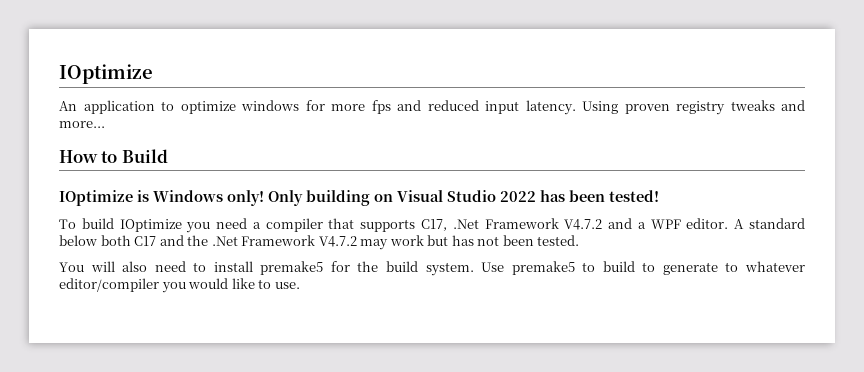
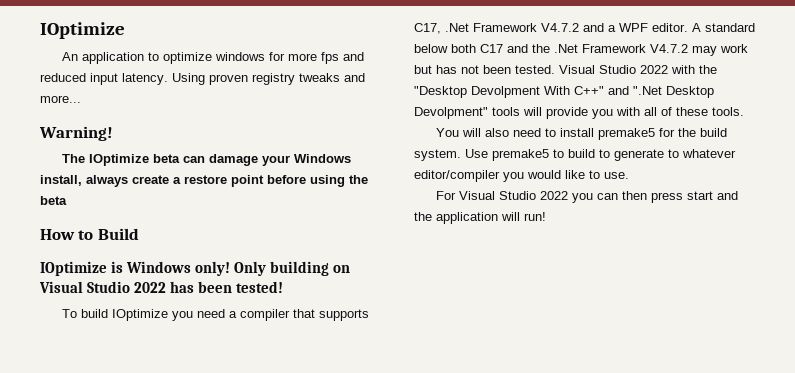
+ Warning!
+ The IOptimize beta can damage your Windows install, always create a restore point before using the beta
+ Visual Studio 2022 with the "Desktop Devolpment With C++" and ".Net Desktop Devolpment" tools will provide you with all of these tools.
+ For Visual Studio 2022 you can then press start and the application will run!

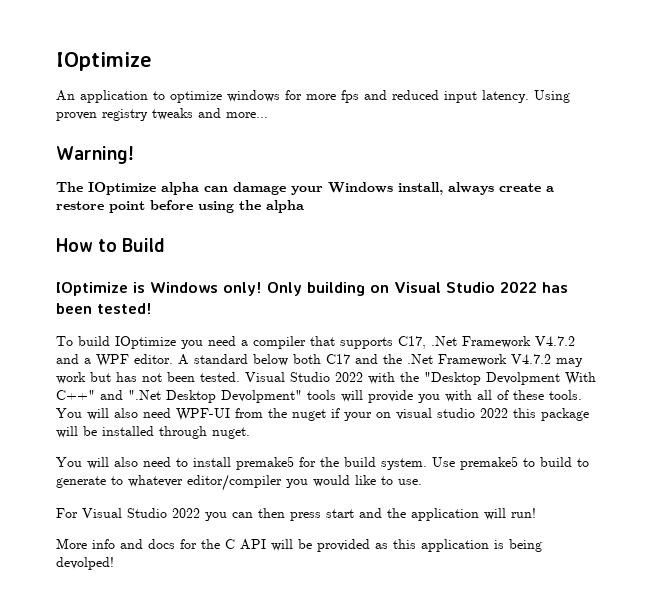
- The IOptimize beta can damage your Windows install, always create a restore point before using the beta
+ The IOptimize alpha can damage your Windows install, always create a restore point before using the alpha
+ You will also need WPF-UI from the nuget if your on visual studio 2022 this package will be installed through nuget.
+ More info and docs for the C API will be provided as this application is being devolped!

